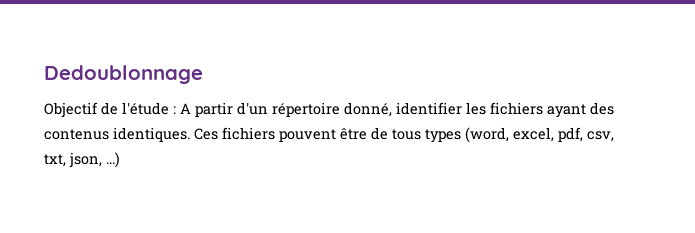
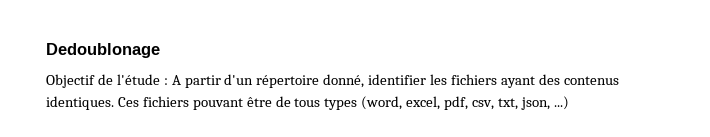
- Dedoublonnage
+ Dedoublonage
- Ces fichiers pouvent être de tous types (word, excel, pdf, csv, txt, json, ...)
+ Ces fichiers pouvant être de tous types (word, excel, pdf, csv, txt, json, ...)

